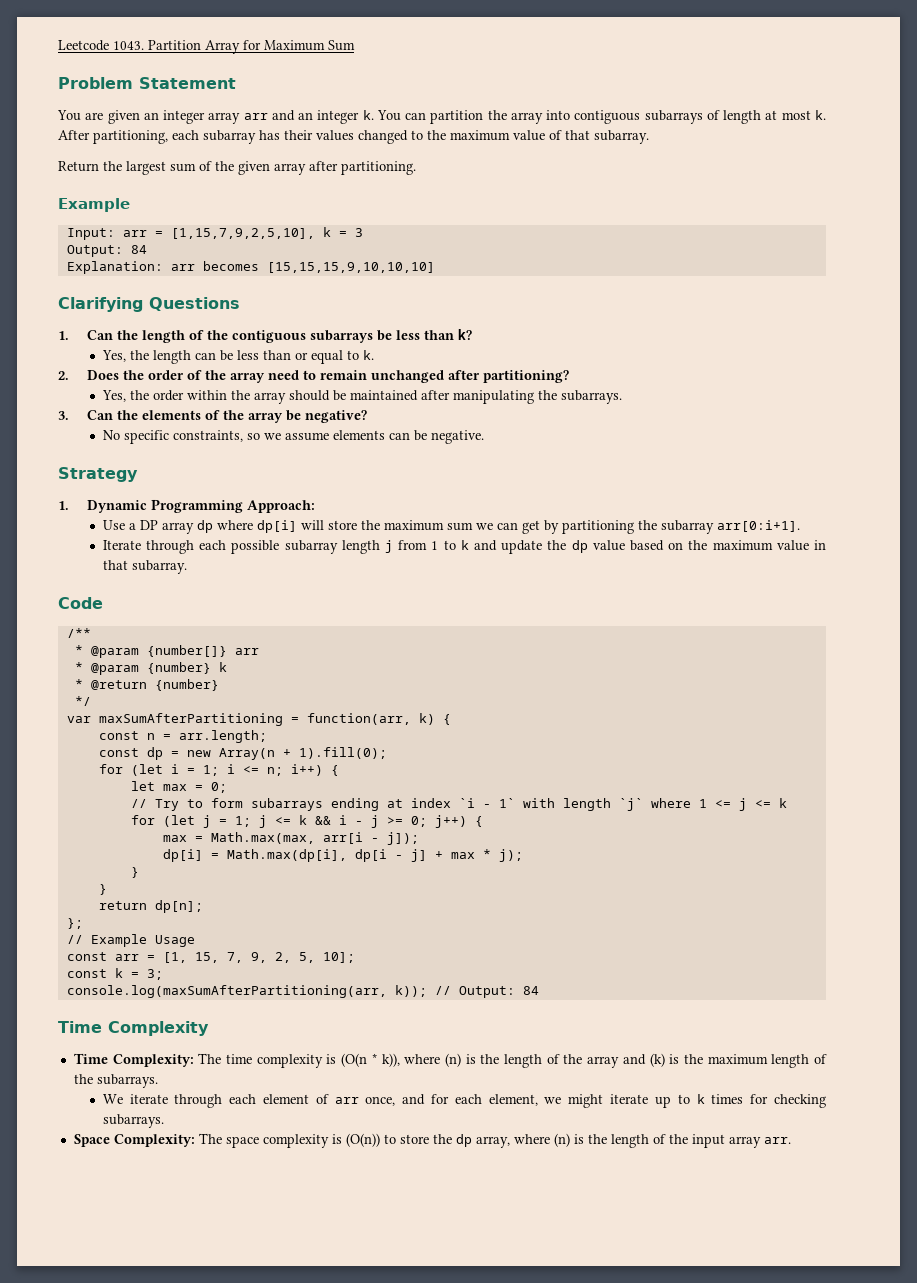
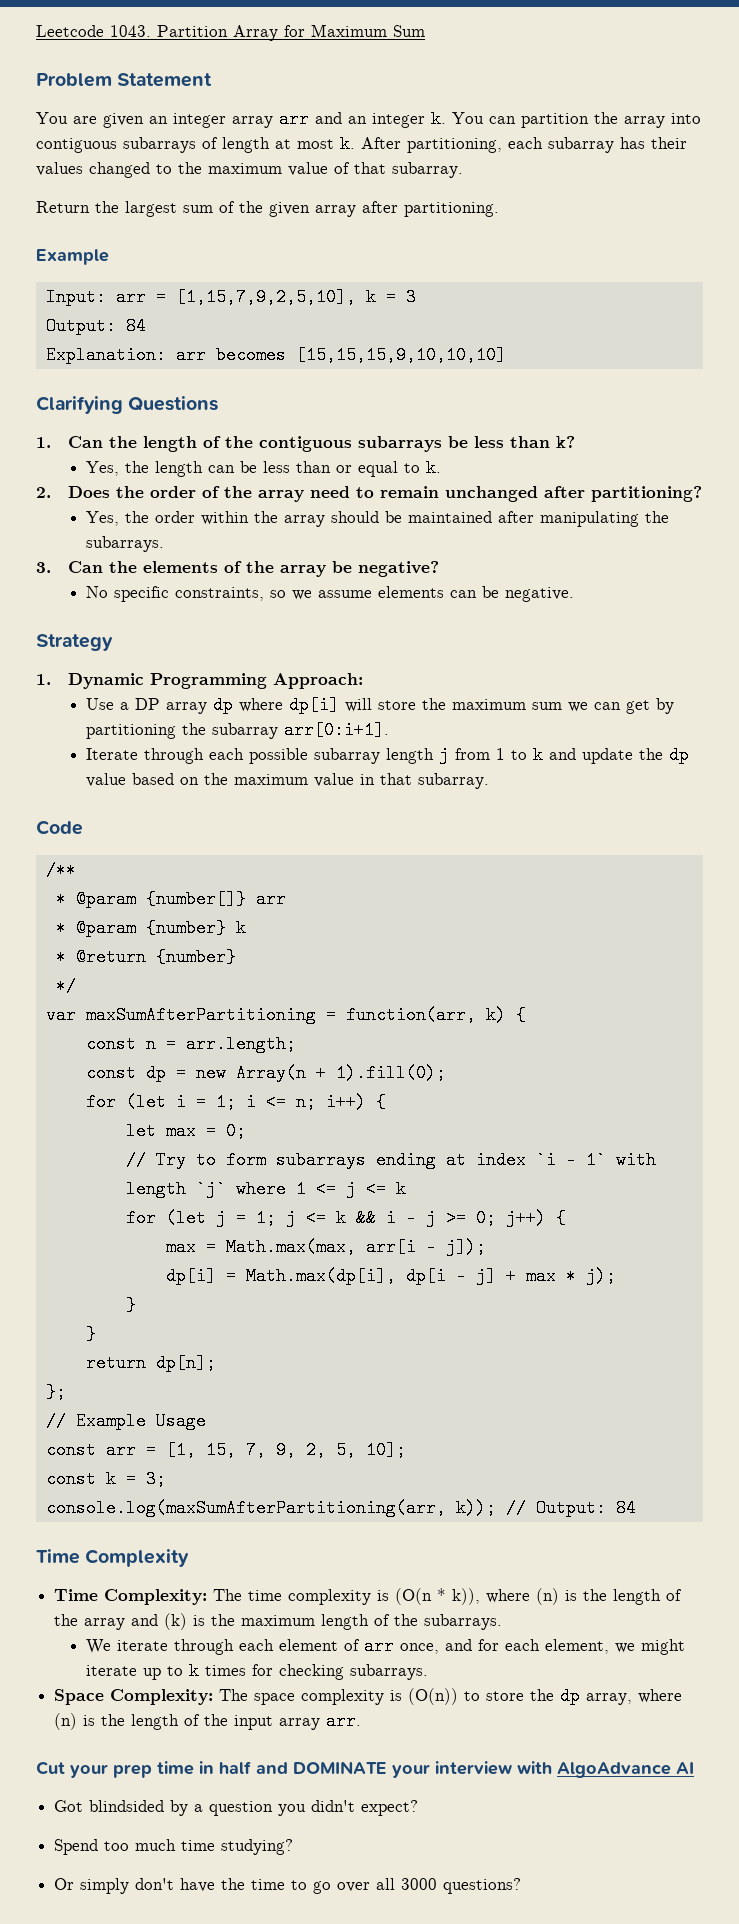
+ Cut your prep time in half and DOMINATE your interview with AlgoAdvance AI
+ Got blindsided by a question you didn't expect?
+ Spend too much time studying?
+ Or simply don't have the time to go over all 3000 questions?

